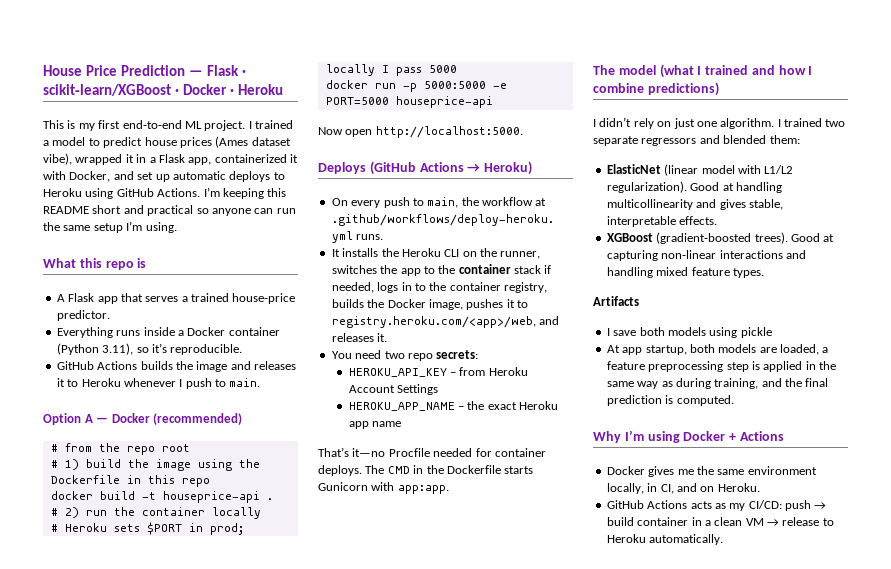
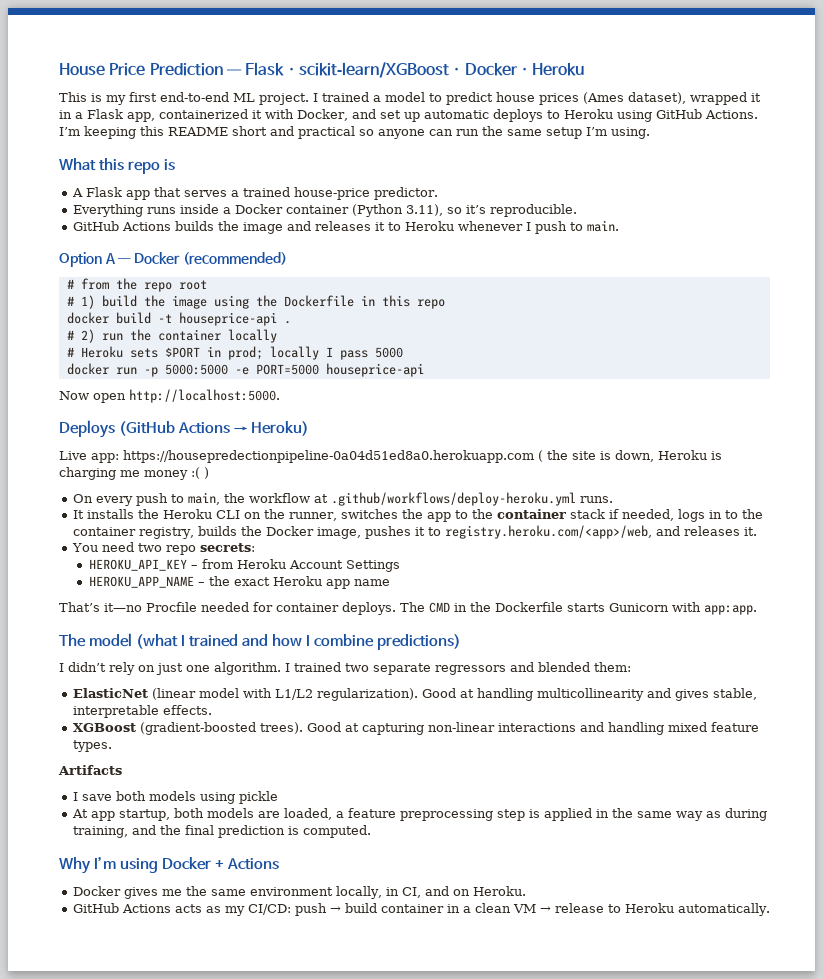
- I trained a model to predict house prices (Ames dataset vibe), wrapped it in a Flask app, containerized it with Docker, and set up automatic deploys to Heroku using GitHub Actions.
+ I trained a model to predict house prices (Ames dataset), wrapped it in a Flask app, containerized it with Docker, and set up automatic deploys to Heroku using GitHub Actions.
+ Live app: https://housepredectionpipeline-0a04d51ed8a0.herokuapp.com ( the site is down, Heroku is charging me money :( )

